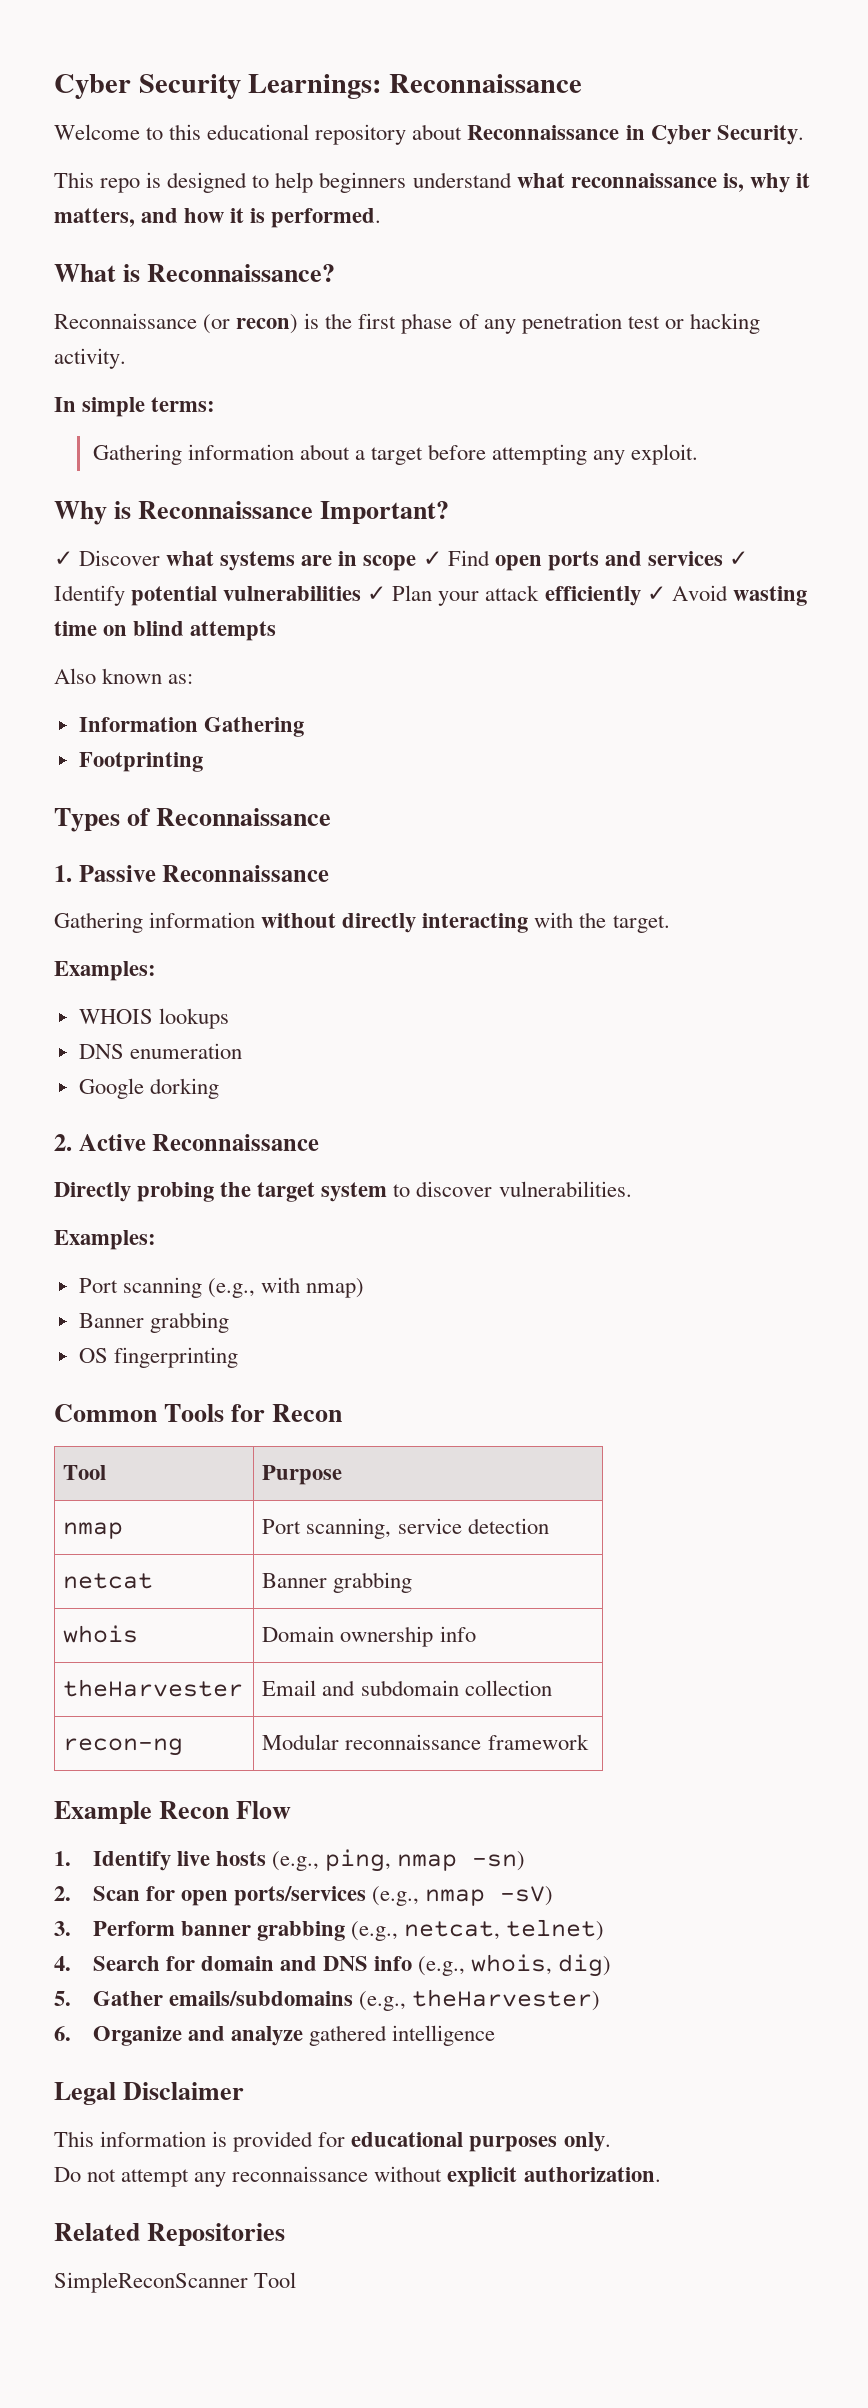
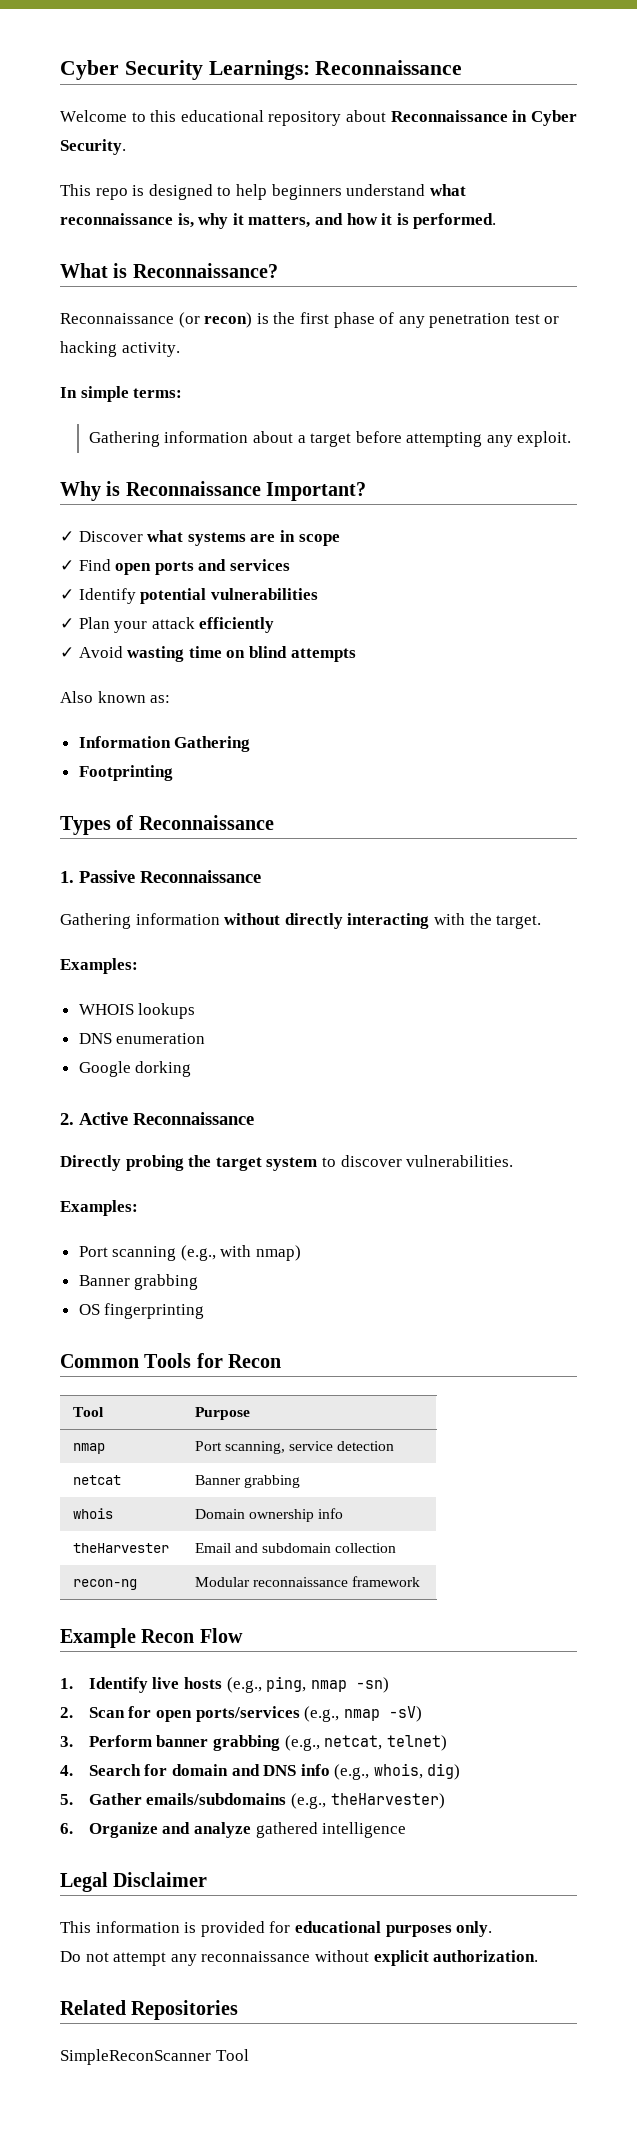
- ✓ Discover what systems are in scope ✓ Find open ports and services ✓ Identify potential vulnerabilities ✓ Plan your attack efficiently ✓ Avoid wasting time on blind attempts
+ ✓ Discover what systems are in scope
+ ✓ Find open ports and services
+ ✓ Identify potential vulnerabilities
+ ✓ Plan your attack efficiently
+ ✓ Avoid wasting time on blind attempts

